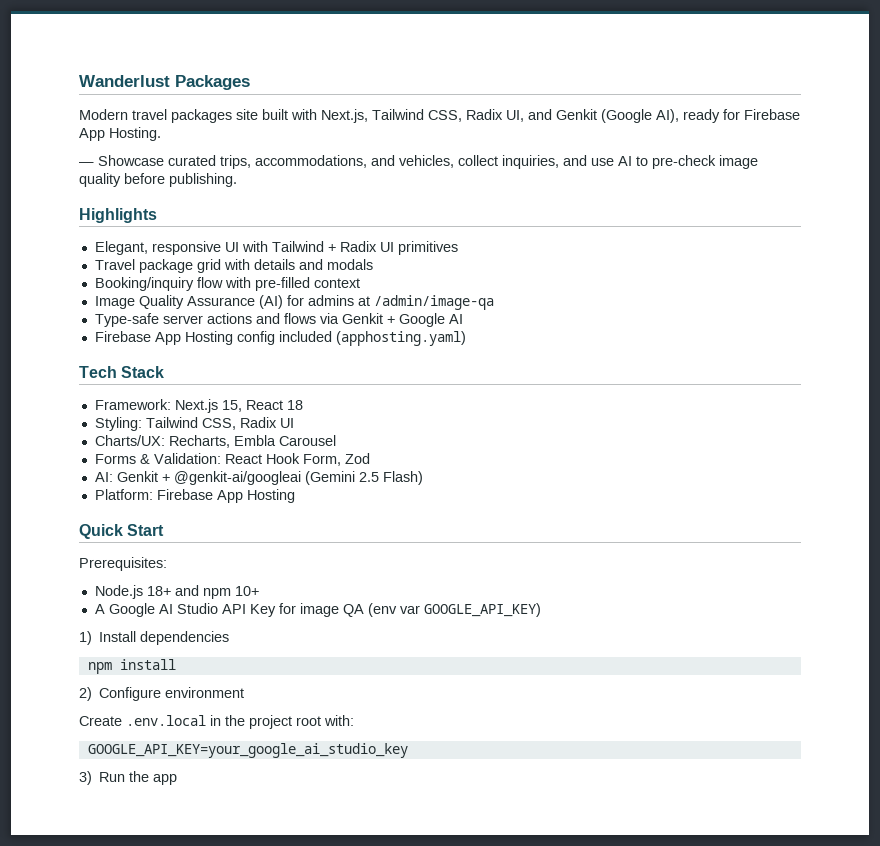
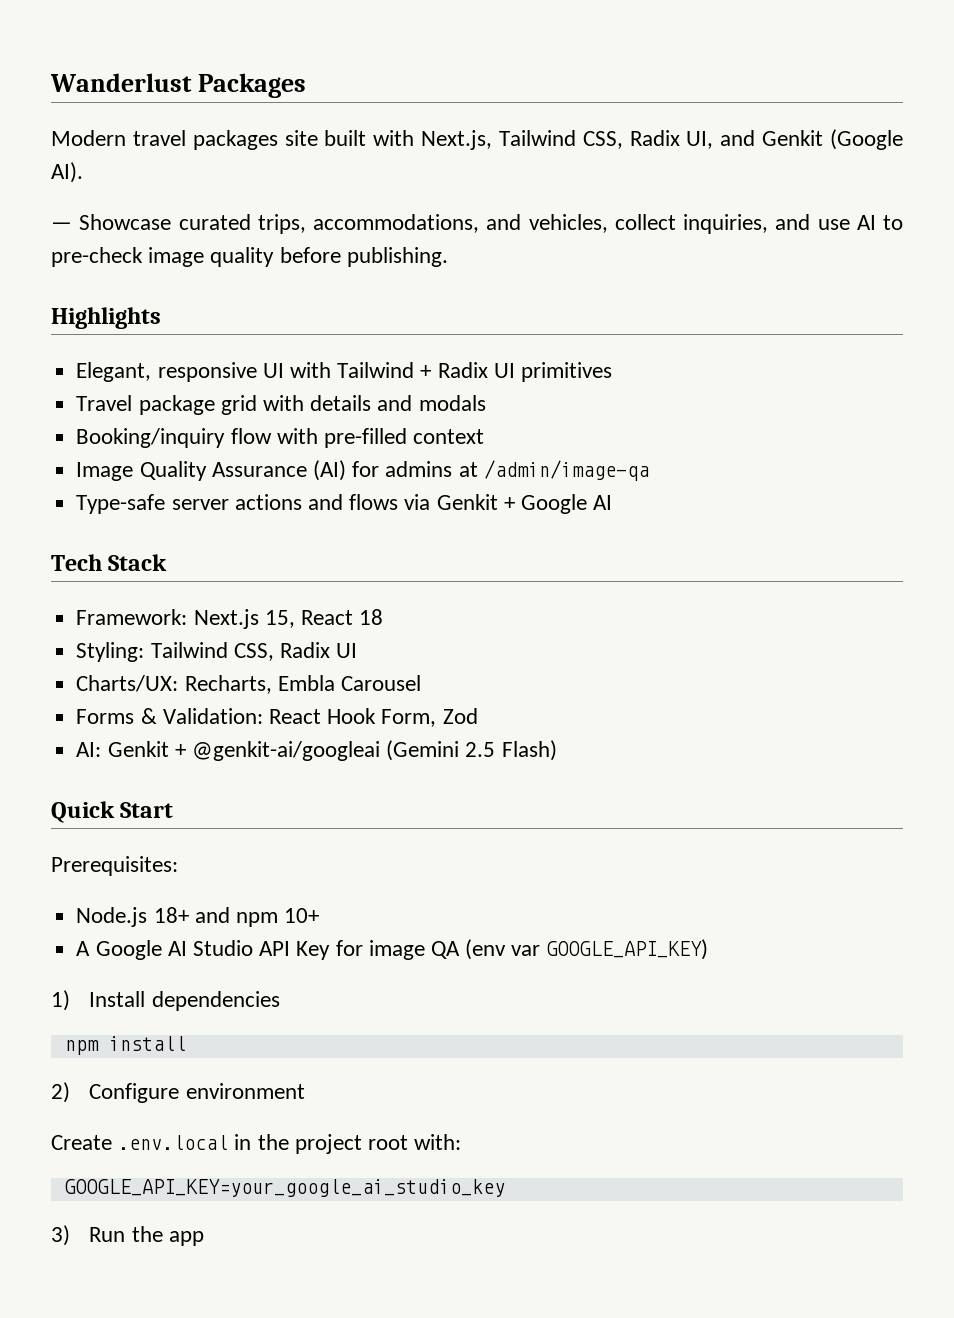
- Modern travel packages site built with Next.js, Tailwind CSS, Radix UI, and Genkit (Google AI), ready for Firebase App Hosting.
+ Modern travel packages site built with Next.js, Tailwind CSS, Radix UI, and Genkit (Google AI).
- Firebase App Hosting config included (apphosting.yaml)
- Platform: Firebase App Hosting

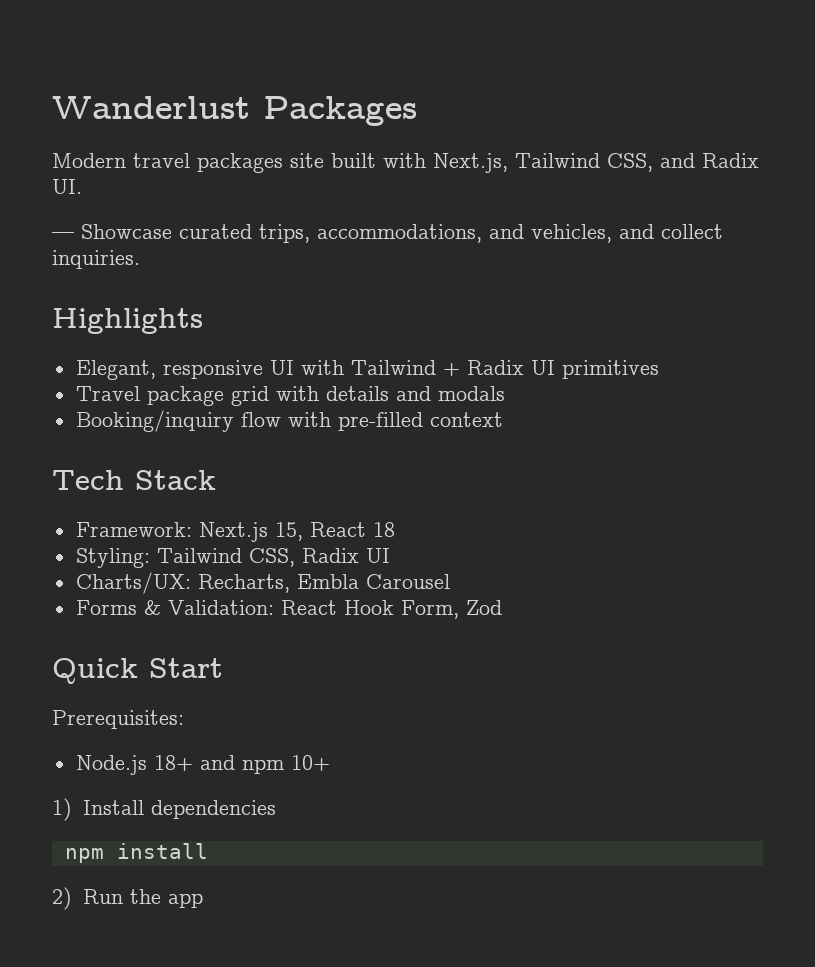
- Modern travel packages site built with Next.js, Tailwind CSS, Radix UI, and Genkit (Google AI).
+ Modern travel packages site built with Next.js, Tailwind CSS, and Radix UI.
- — Showcase curated trips, accommodations, and vehicles, collect inquiries, and use AI to pre-check image quality before publishing.
+ — Showcase curated trips, accommodations, and vehicles, and collect inquiries.
- Image Quality Assurance (AI) for admins at /admin/image-qa
- Type-safe server actions and flows via Genkit + Google AI
- AI: Genkit + @genkit-ai/googleai (Gemini 2.5 Flash)
- A Google AI Studio API Key for image QA (env var GOOGLE_API_KEY)
- 2) Configure environment
- Create .env.local in the project root with:
- GOOGLE_API_KEY=your_google_ai_studio_key
- 3) Run the app
+ 2) Run the app

